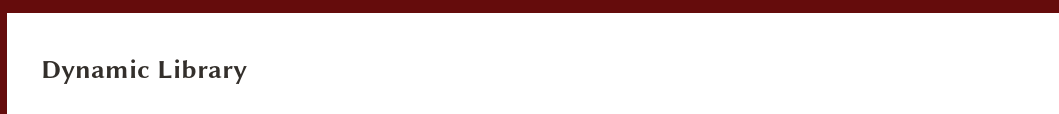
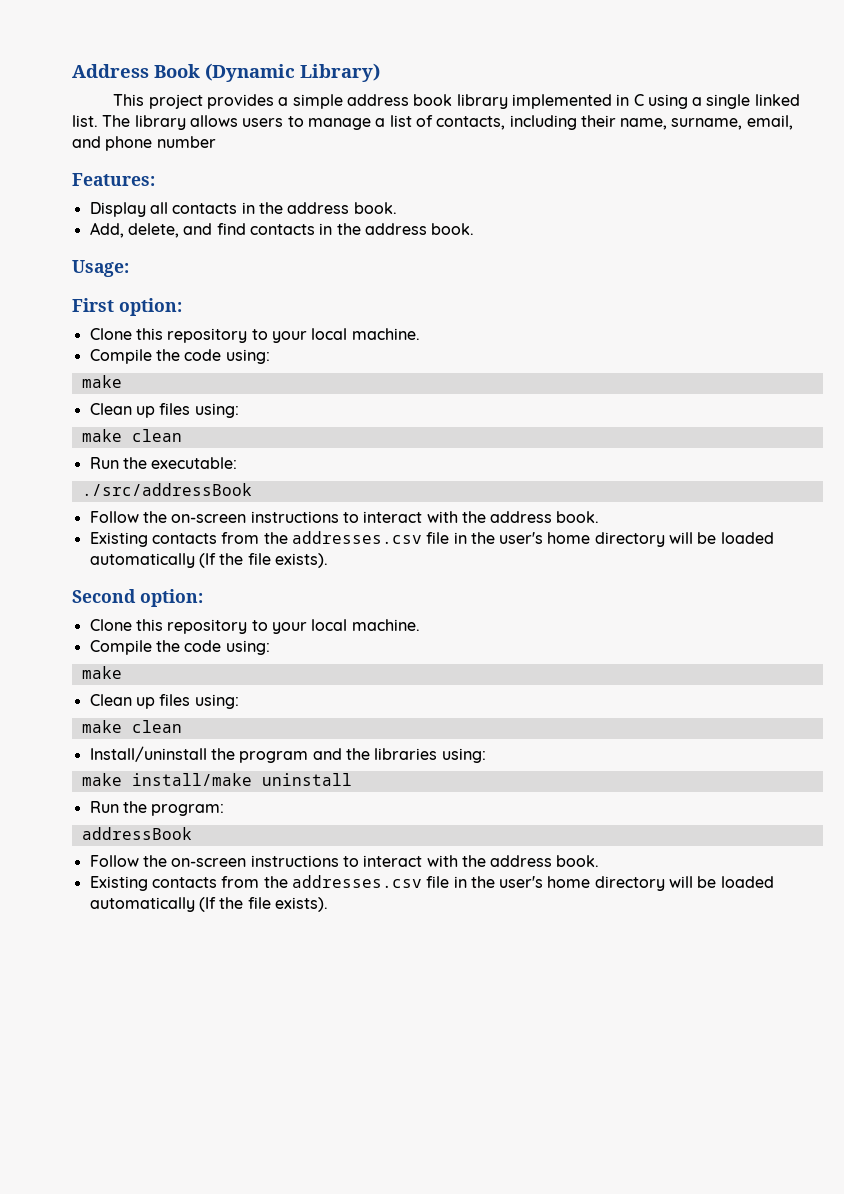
- Dynamic Library
+ Address Book (Dynamic Library)
+ This project provides a simple address book library implemented in C using a single linked list. The library allows users to manage a list of contacts, including their name, surname, email, and phone number
+ Features:
+ Display all contacts in the address book.
+ Add, delete, and find contacts in the address book.
+ Usage:
+ First option:
+ Clone this repository to your local machine.
+ Compile the code using:
+ make
+ Clean up files using:
+ make clean
+ Run the executable:
+ ./src/addressBook
+ Follow the on-screen instructions to interact with the address book.
+ Existing contacts from the addresses.csv file in the user's home directory will be loaded automatically (If the file exists).
+ Second option:
+ Clone this repository to your local machine.
+ Compile the code using:
+ make
+ Clean up files using:
+ make clean
+ Install/uninstall the program and the libraries using:
+ make install/make uninstall
+ Run the program:
+ addressBook
+ Follow the on-screen instructions to interact with the address book.
+ Existing contacts from the addresses.csv file in the user's home directory will be loaded automatically (If the file exists).

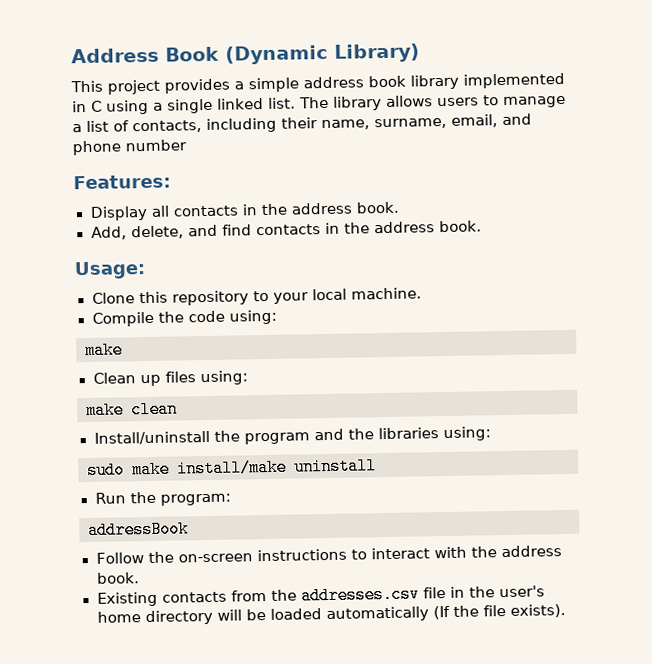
- First option:
- Clone this repository to your local machine.
- Compile the code using:
- make
- Clean up files using:
- make clean
- Run the executable:
- ./src/addressBook
- Follow the on-screen instructions to interact with the address book.
- Existing contacts from the addresses.csv file in the user's home directory will be loaded automatically (If the file exists).
- Second option:
- make install/make uninstall
+ sudo make install/make uninstall

